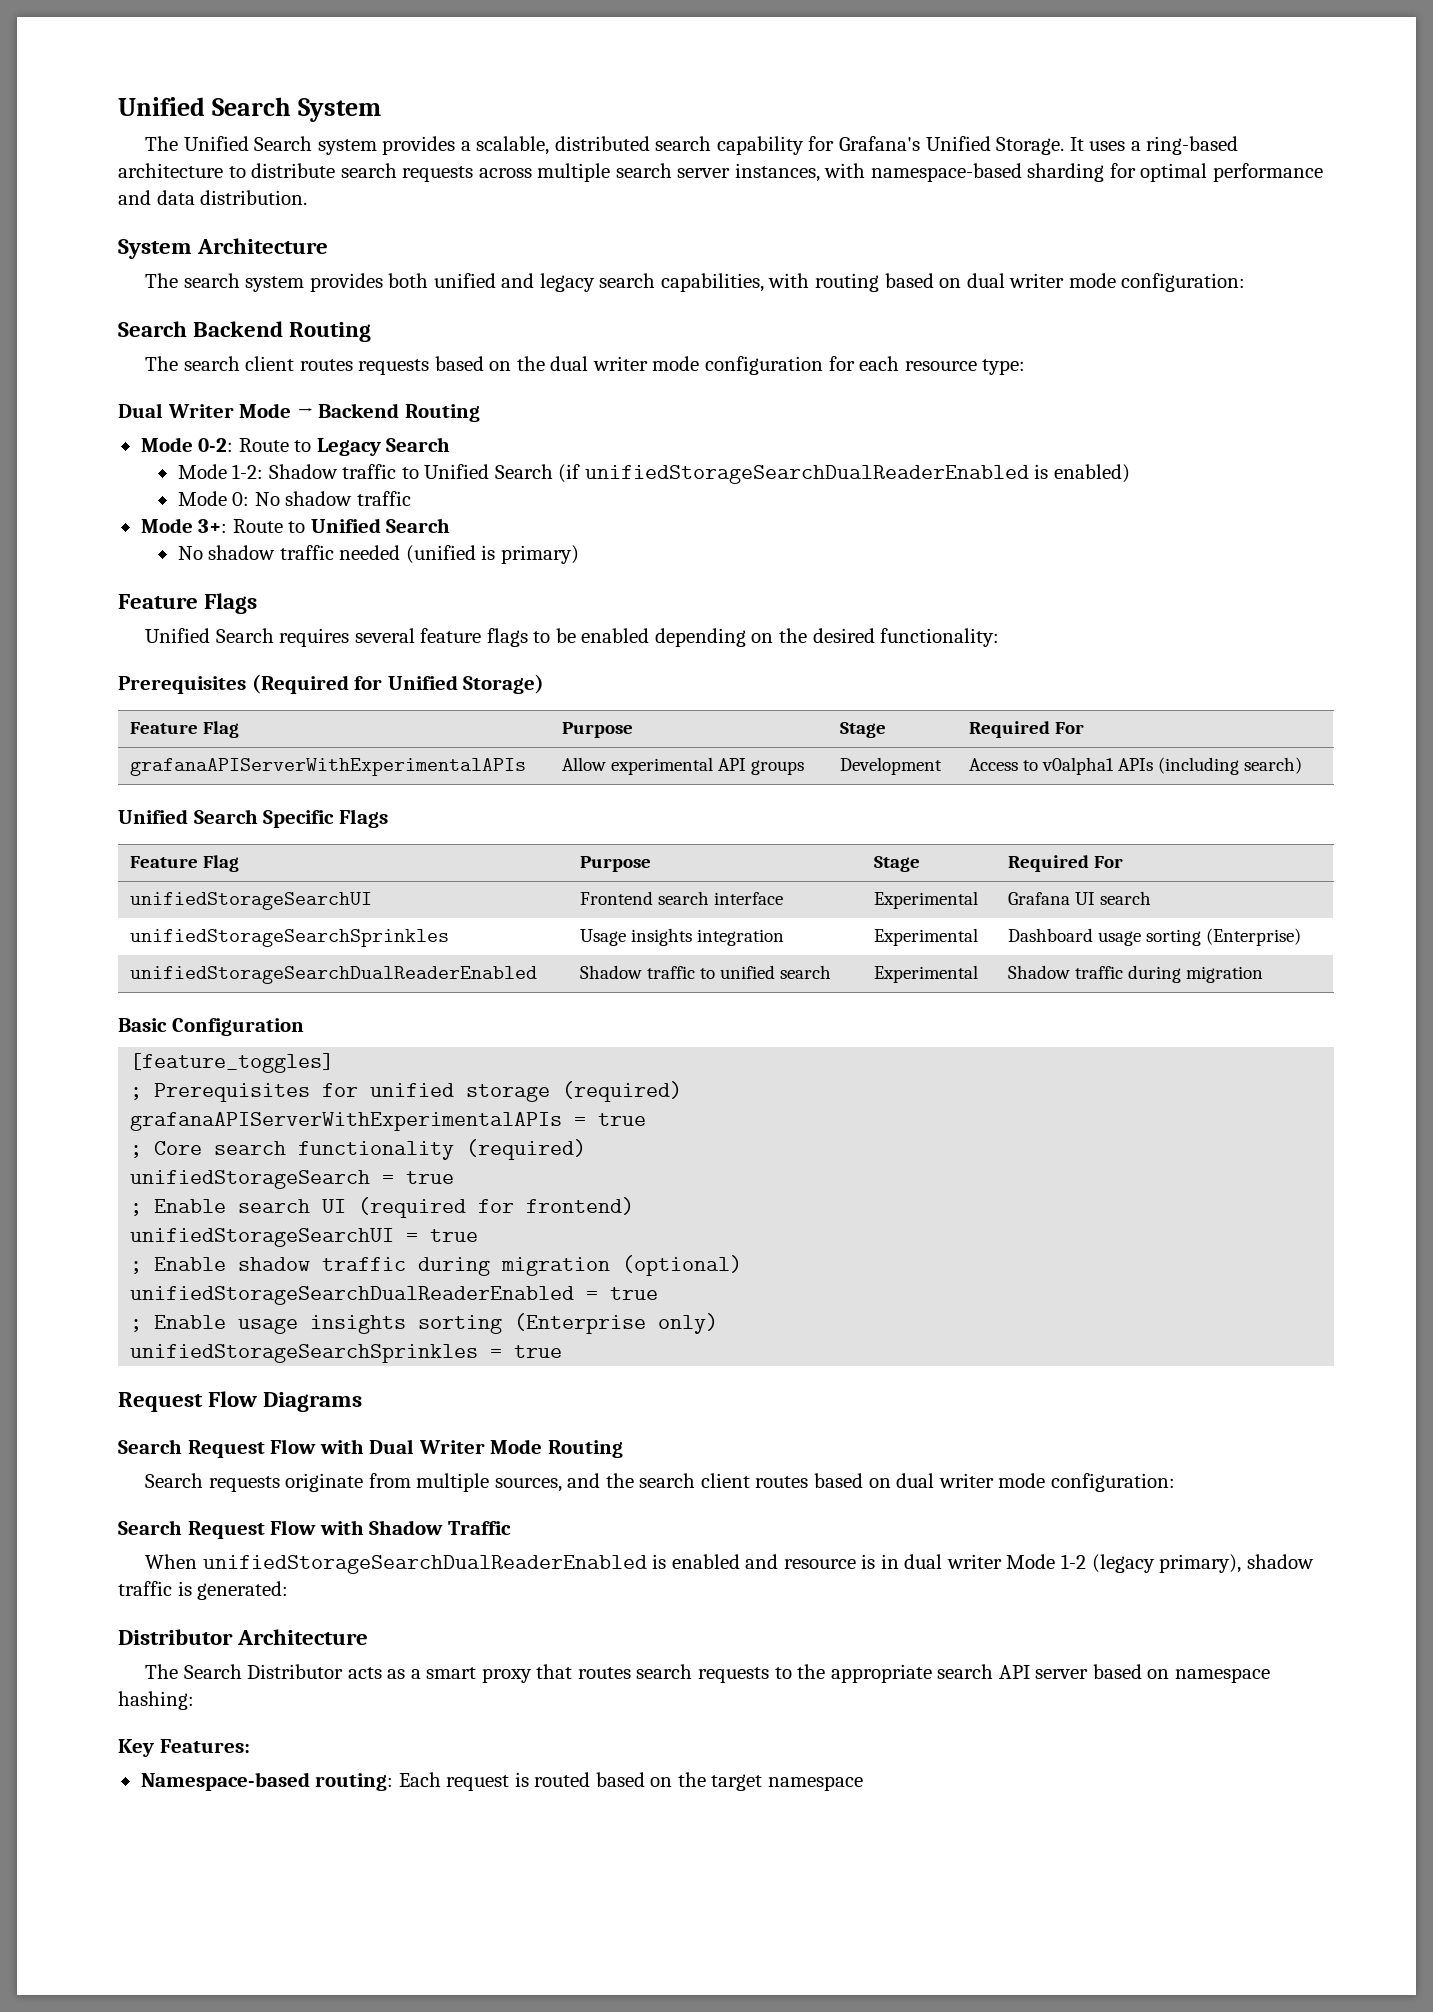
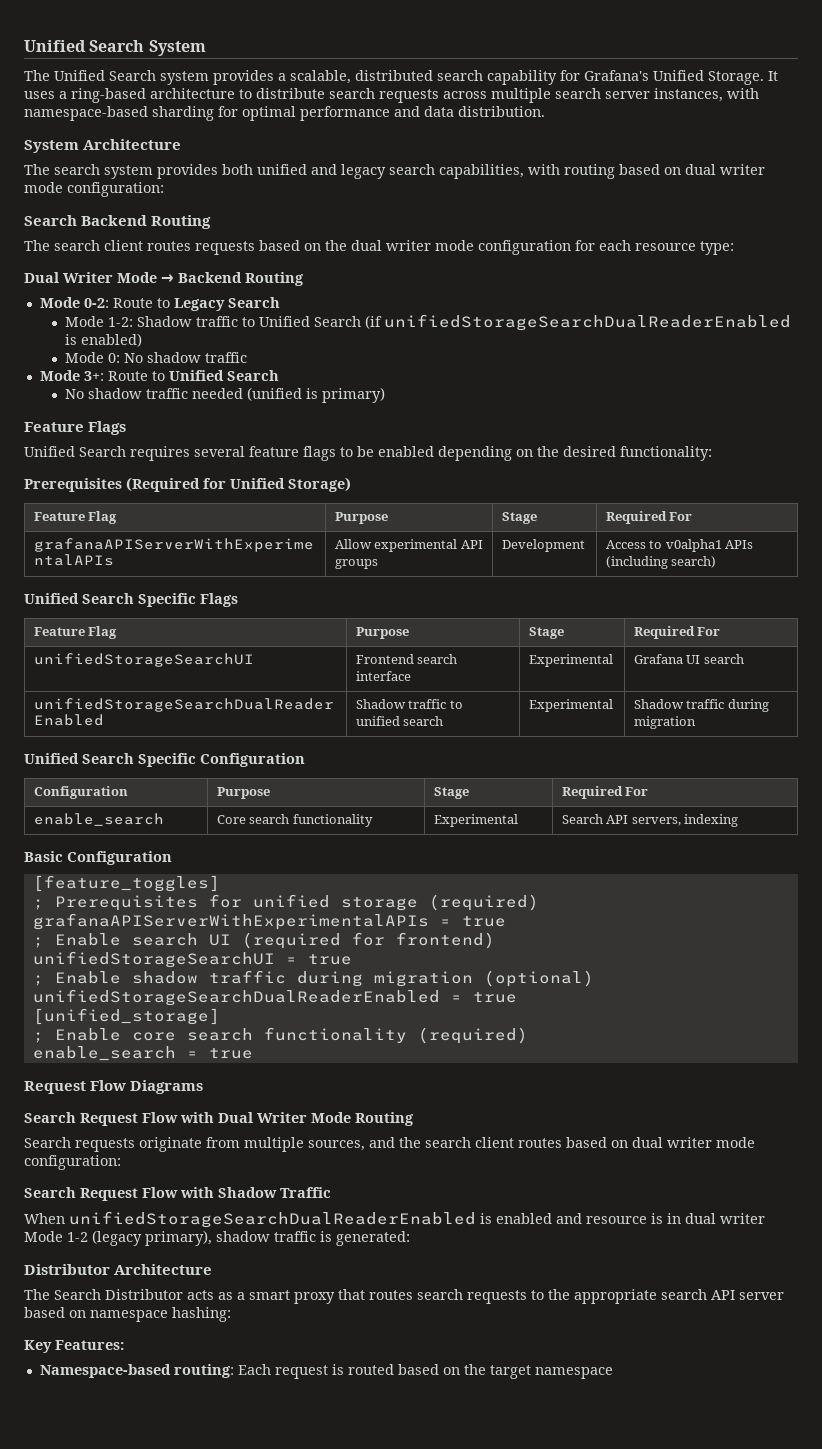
- unifiedStorageSearchSprinkles | Usage insights integration | Experimental | Dashboard usage sorting (Enterprise)
+ Unified Search Specific Configuration
+ Configuration | Purpose | Stage | Required For
+ enable_search | Core search functionality | Experimental | Search API servers, indexing
- ; Core search functionality (required)
- unifiedStorageSearch = true
- ; Enable usage insights sorting (Enterprise only)
- unifiedStorageSearchSprinkles = true
+ [unified_storage]
+ ; Enable core search functionality (required)
+ enable_search = true

